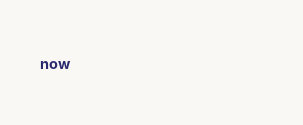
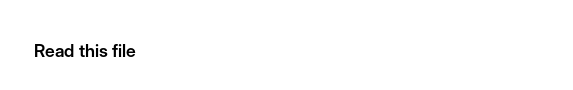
- now
+ Read this file

